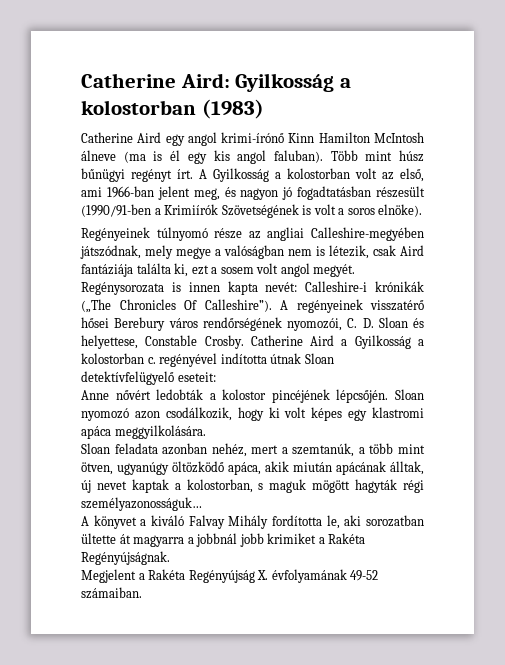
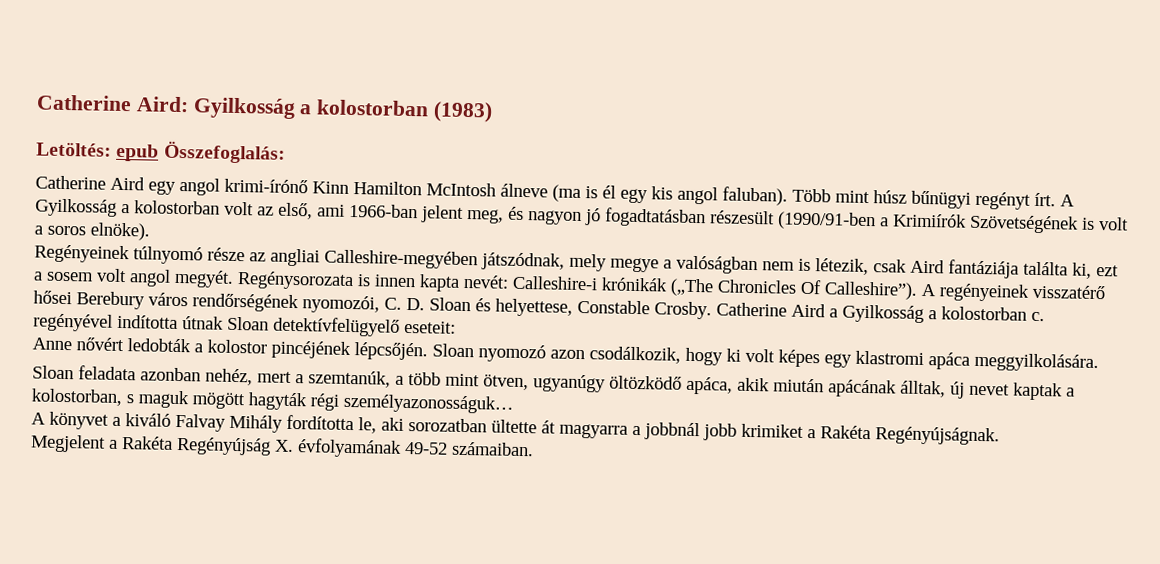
+ Letöltés: epub Összefoglalás:

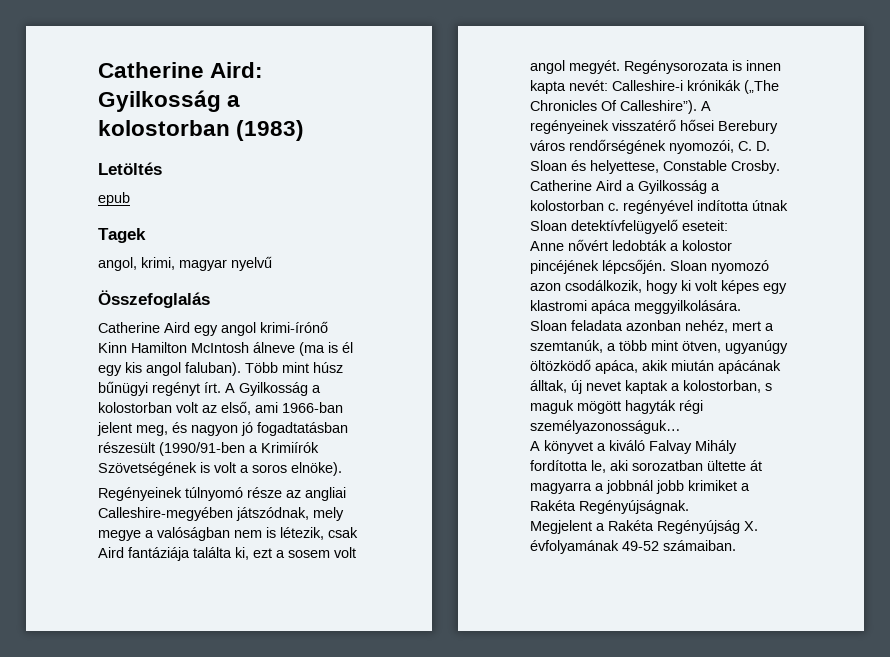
- Letöltés: epub Összefoglalás:
+ Letöltés
+ epub
+ Tagek
+ angol, krimi, magyar nyelvű
+ Összefoglalás

